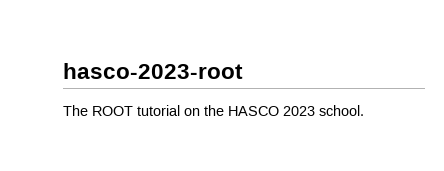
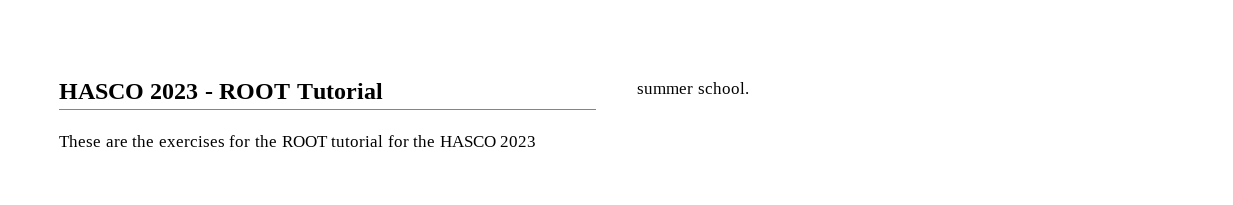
- hasco-2023-root
- The ROOT tutorial on the HASCO 2023 school.
+ HASCO 2023 - ROOT Tutorial
+ These are the exercises for the ROOT tutorial for the HASCO 2023 summer school.

